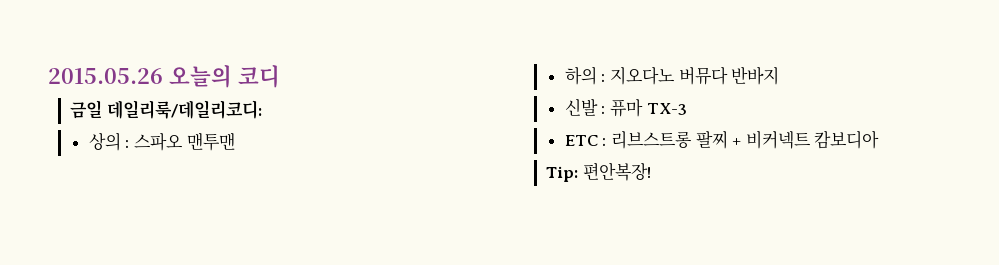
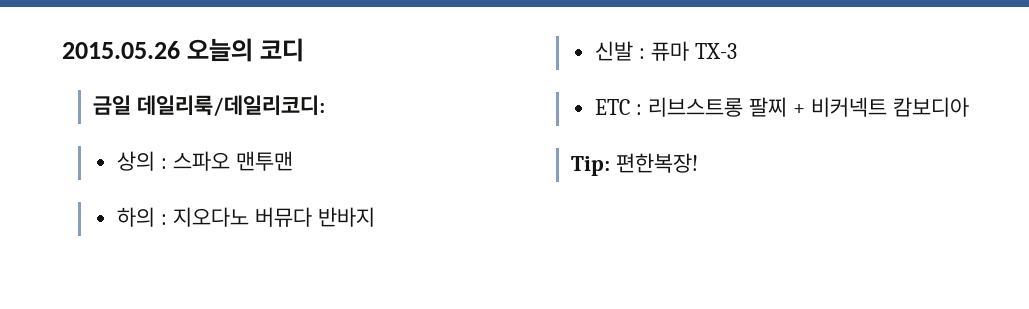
- Tip: 편안복장!
+ Tip: 편한복장!

